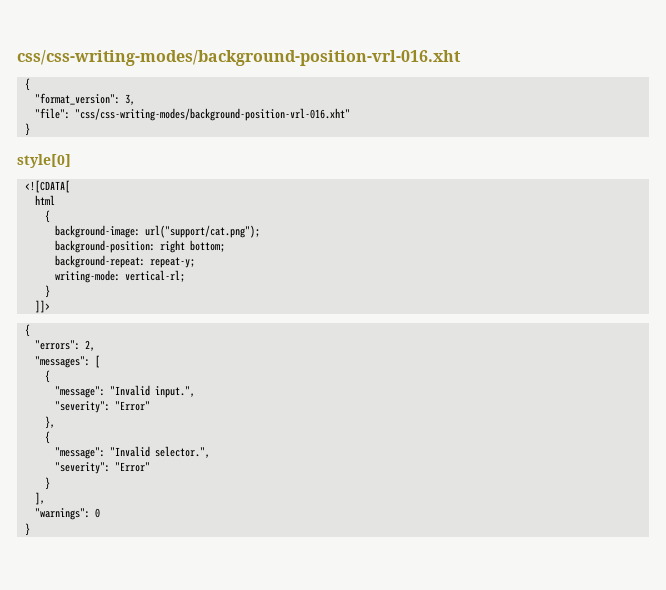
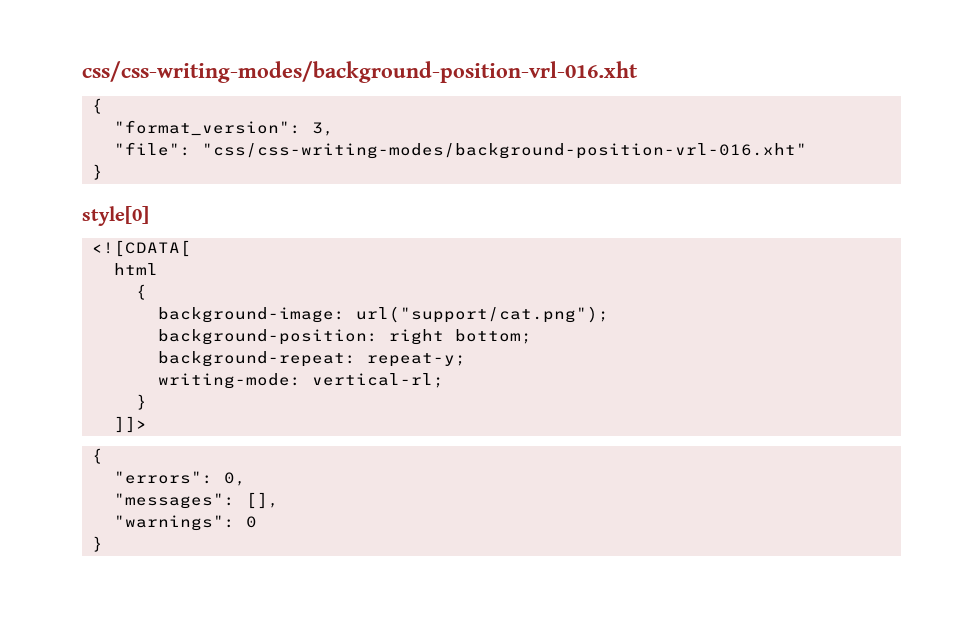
- "errors": 2,
+ "errors": 0,
- "messages": [
- {
- "message": "Invalid input.",
- "severity": "Error"
- },
- {
- "message": "Invalid selector.",
- "severity": "Error"
- }
- ],
+ "messages": [],

